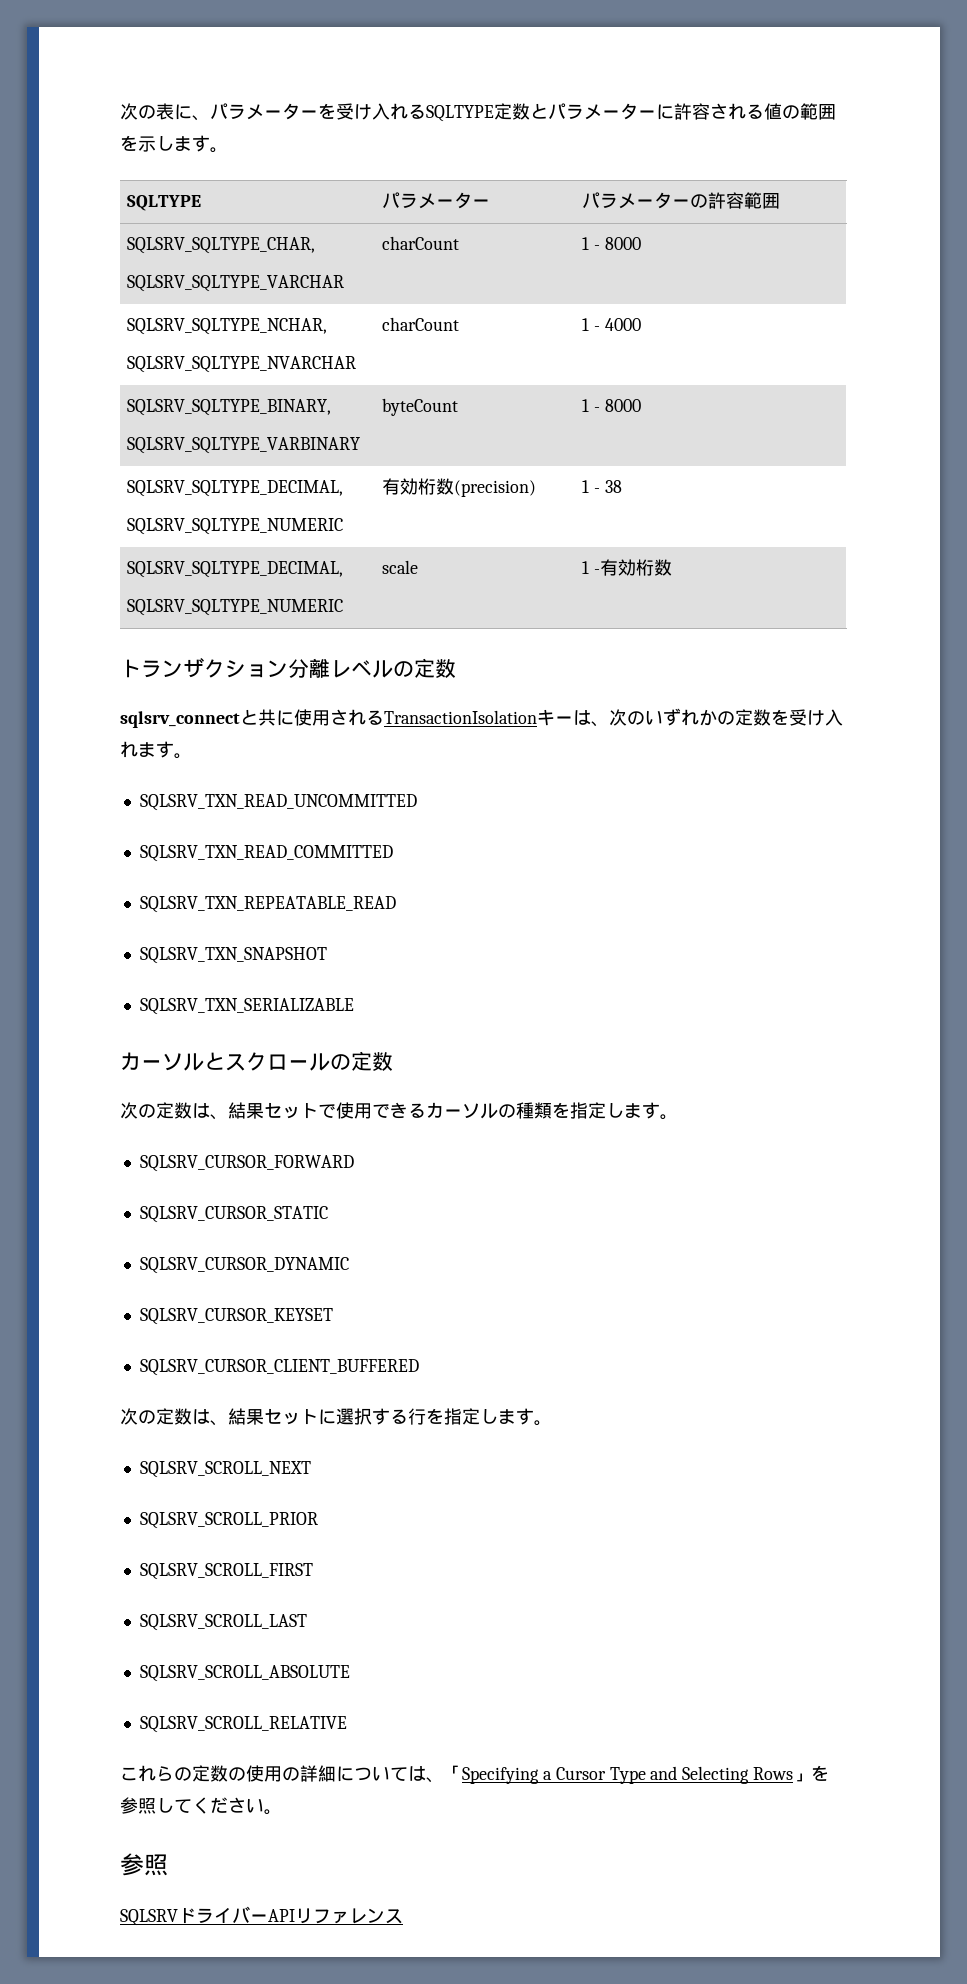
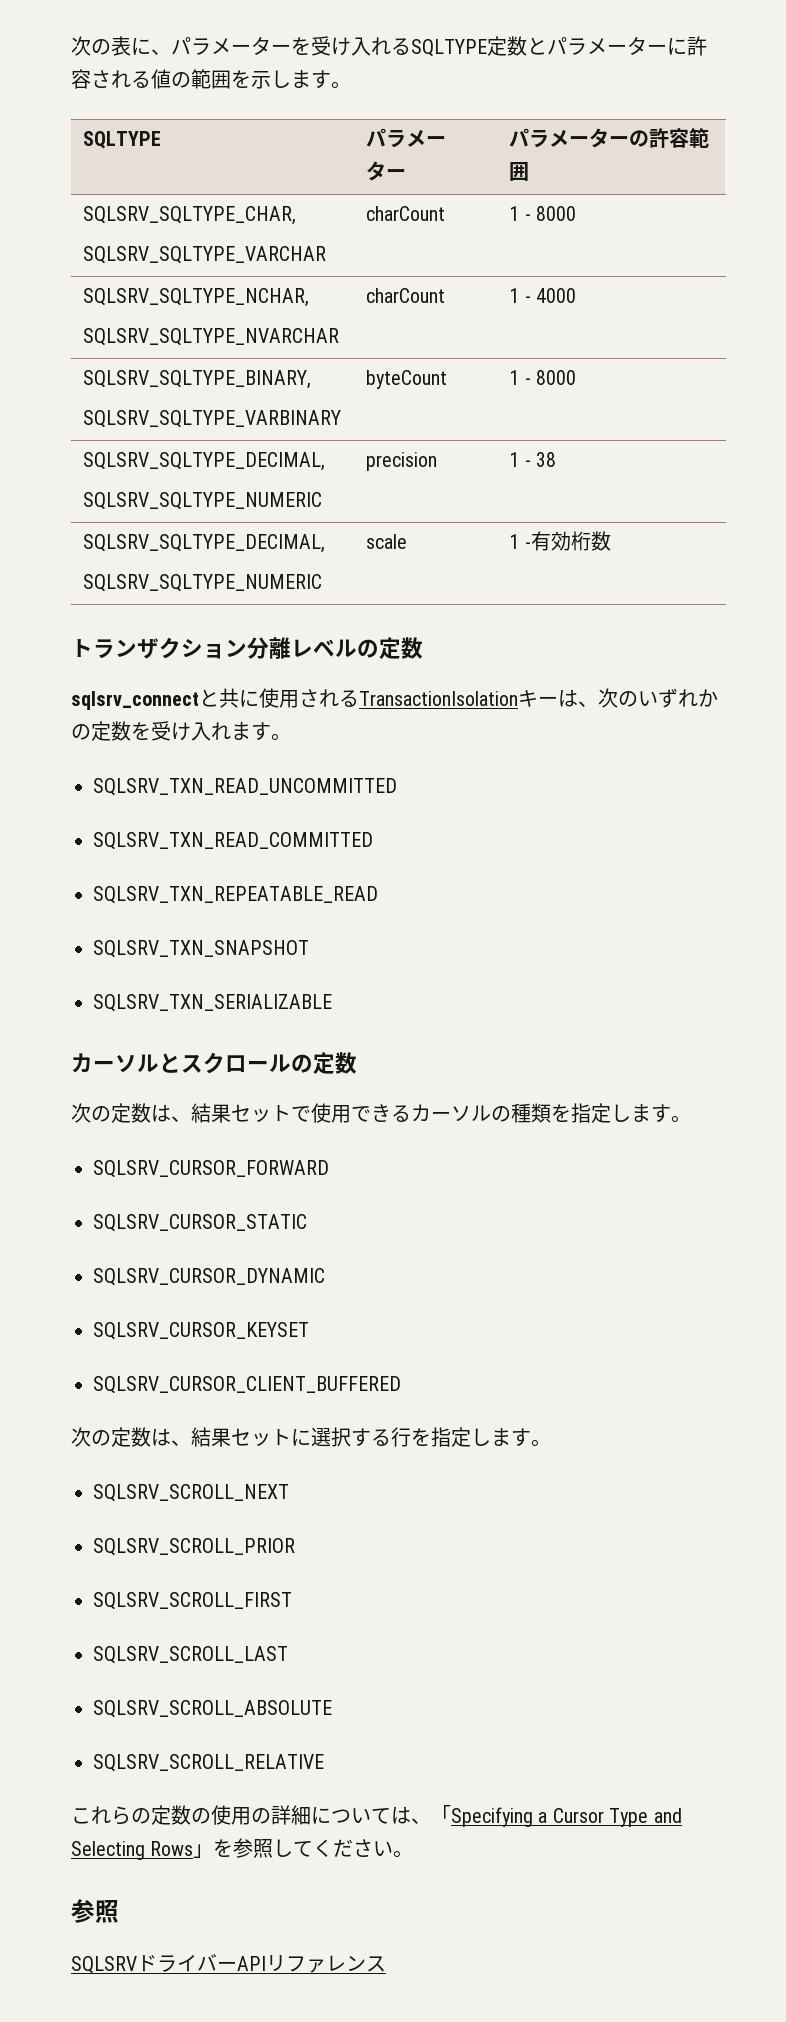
  SQLSRV_SQLTYPE_BINARY,
  SQLSRV_SQLTYPE_VARBINARY | byteCount | 1 - 8000
  SQLSRV_SQLTYPE_DECIMAL,
- SQLSRV_SQLTYPE_NUMERIC | 有効桁数(precision) | 1 - 38
+ SQLSRV_SQLTYPE_NUMERIC | precision | 1 - 38

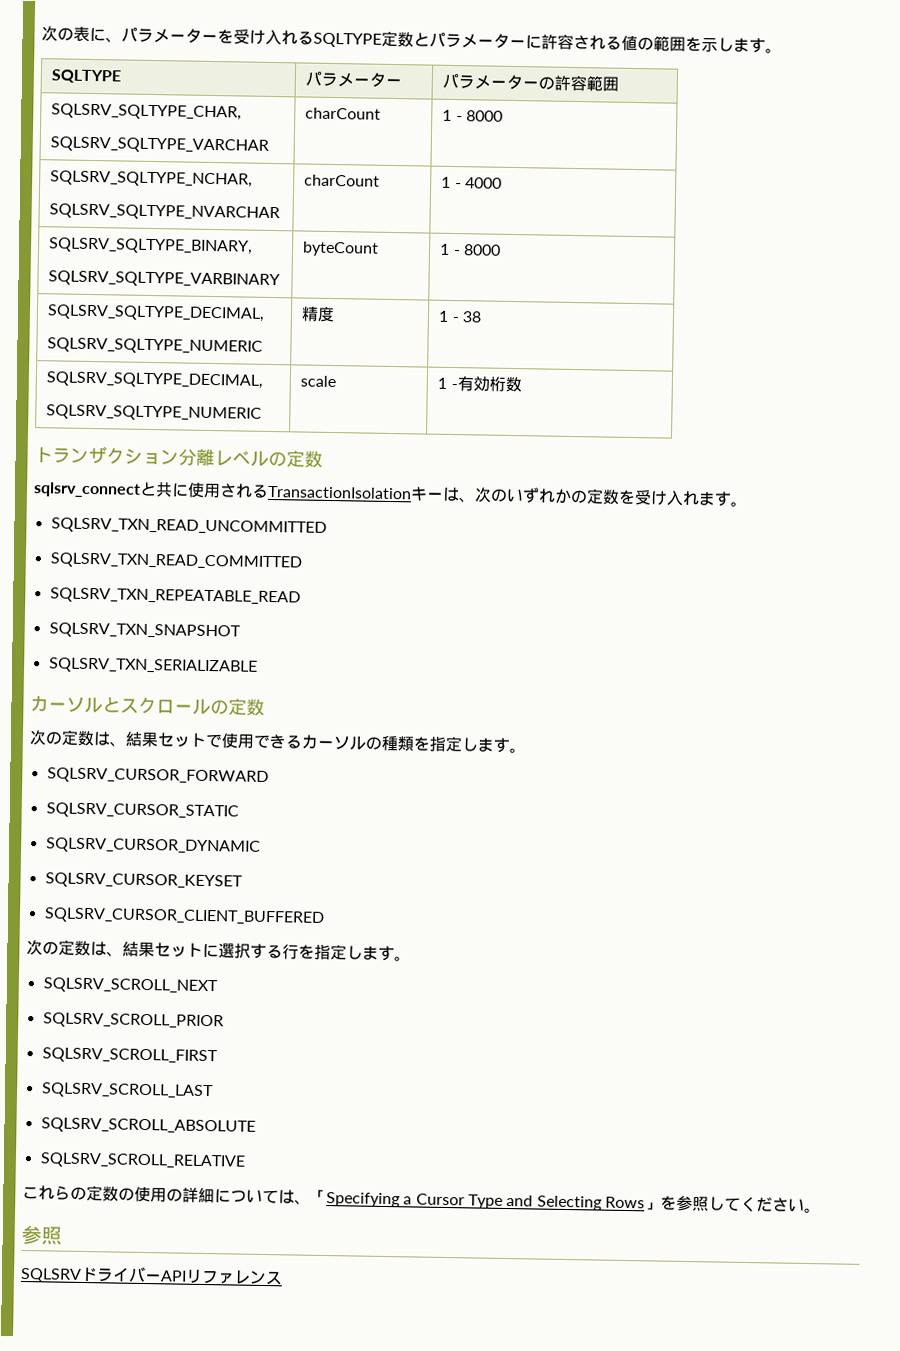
  SQLSRV_SQLTYPE_BINARY,
  SQLSRV_SQLTYPE_VARBINARY | byteCount | 1 - 8000
  SQLSRV_SQLTYPE_DECIMAL,
- SQLSRV_SQLTYPE_NUMERIC | precision | 1 - 38
+ SQLSRV_SQLTYPE_NUMERIC | 精度 | 1 - 38

